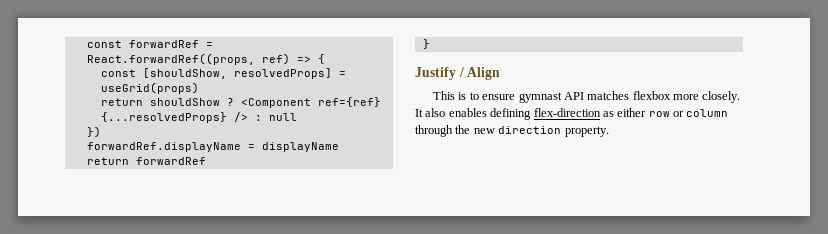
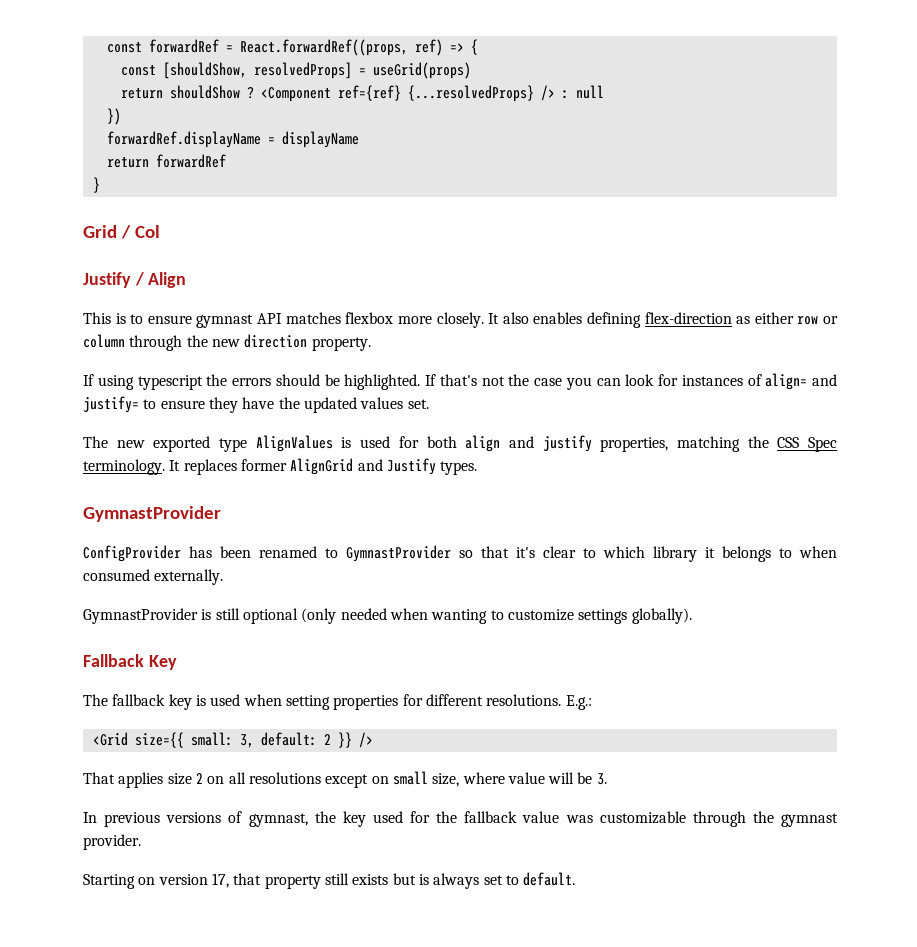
+ Grid / Col
+ If using typescript the errors should be highlighted. If that's not the case you can look for instances of align= and justify= to ensure they have the updated values set.
+ The new exported type AlignValues is used for both align and justify properties, matching the CSS Spec terminology. It replaces former AlignGrid and Justify types.
+ GymnastProvider
+ ConfigProvider has been renamed to GymnastProvider so that it's clear to which library it belongs to when consumed externally.
+ GymnastProvider is still optional (only needed when wanting to customize settings globally).
+ Fallback Key
+ The fallback key is used when setting properties for different resolutions. E.g.:
+ <Grid size={{ small: 3, default: 2 }} />
+ That applies size 2 on all resolutions except on small size, where value will be 3.
+ In previous versions of gymnast, the key used for the fallback value was customizable through the gymnast provider.
+ Starting on version 17, that property still exists but is always set to default.

